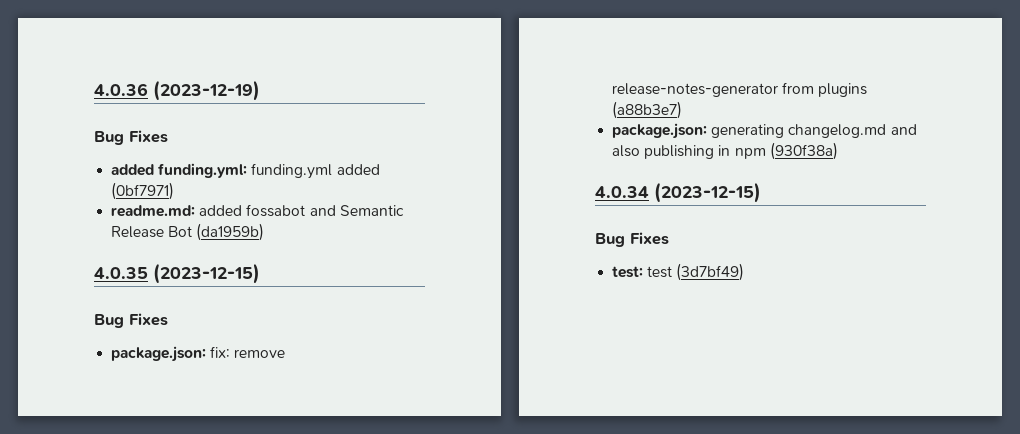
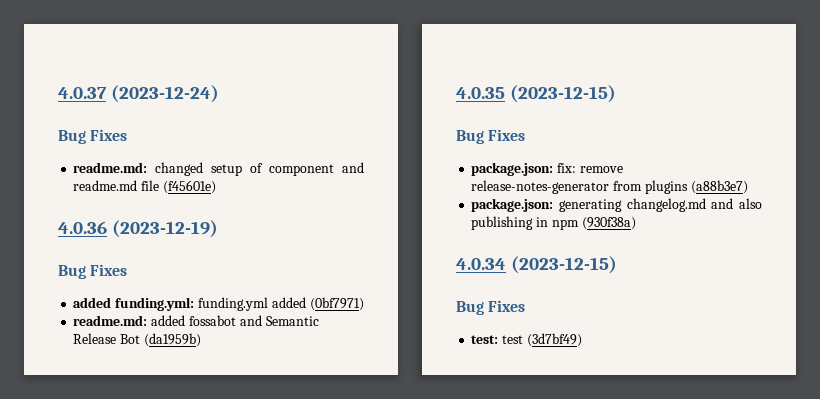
+ 4.0.37 (2023-12-24)
+ Bug Fixes
+ readme.md: changed setup of component and readme.md file (f45601e)

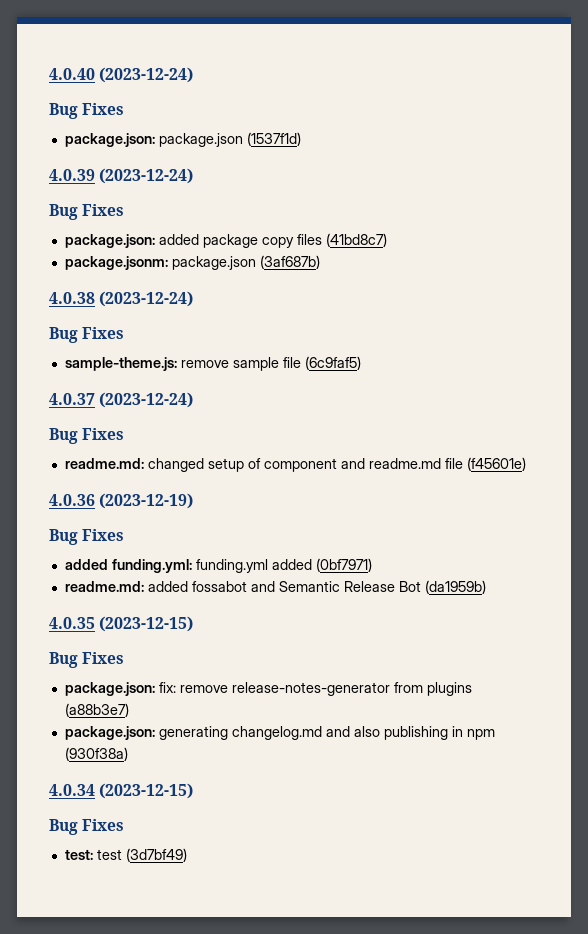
+ 4.0.40 (2023-12-24)
+ Bug Fixes
+ package.json: package.json (1537f1d)
+ 4.0.39 (2023-12-24)
+ Bug Fixes
+ package.json: added package copy files (41bd8c7)
+ package.jsonm: package.json (3af687b)
+ 4.0.38 (2023-12-24)
+ Bug Fixes
+ sample-theme.js: remove sample file (6c9faf5)

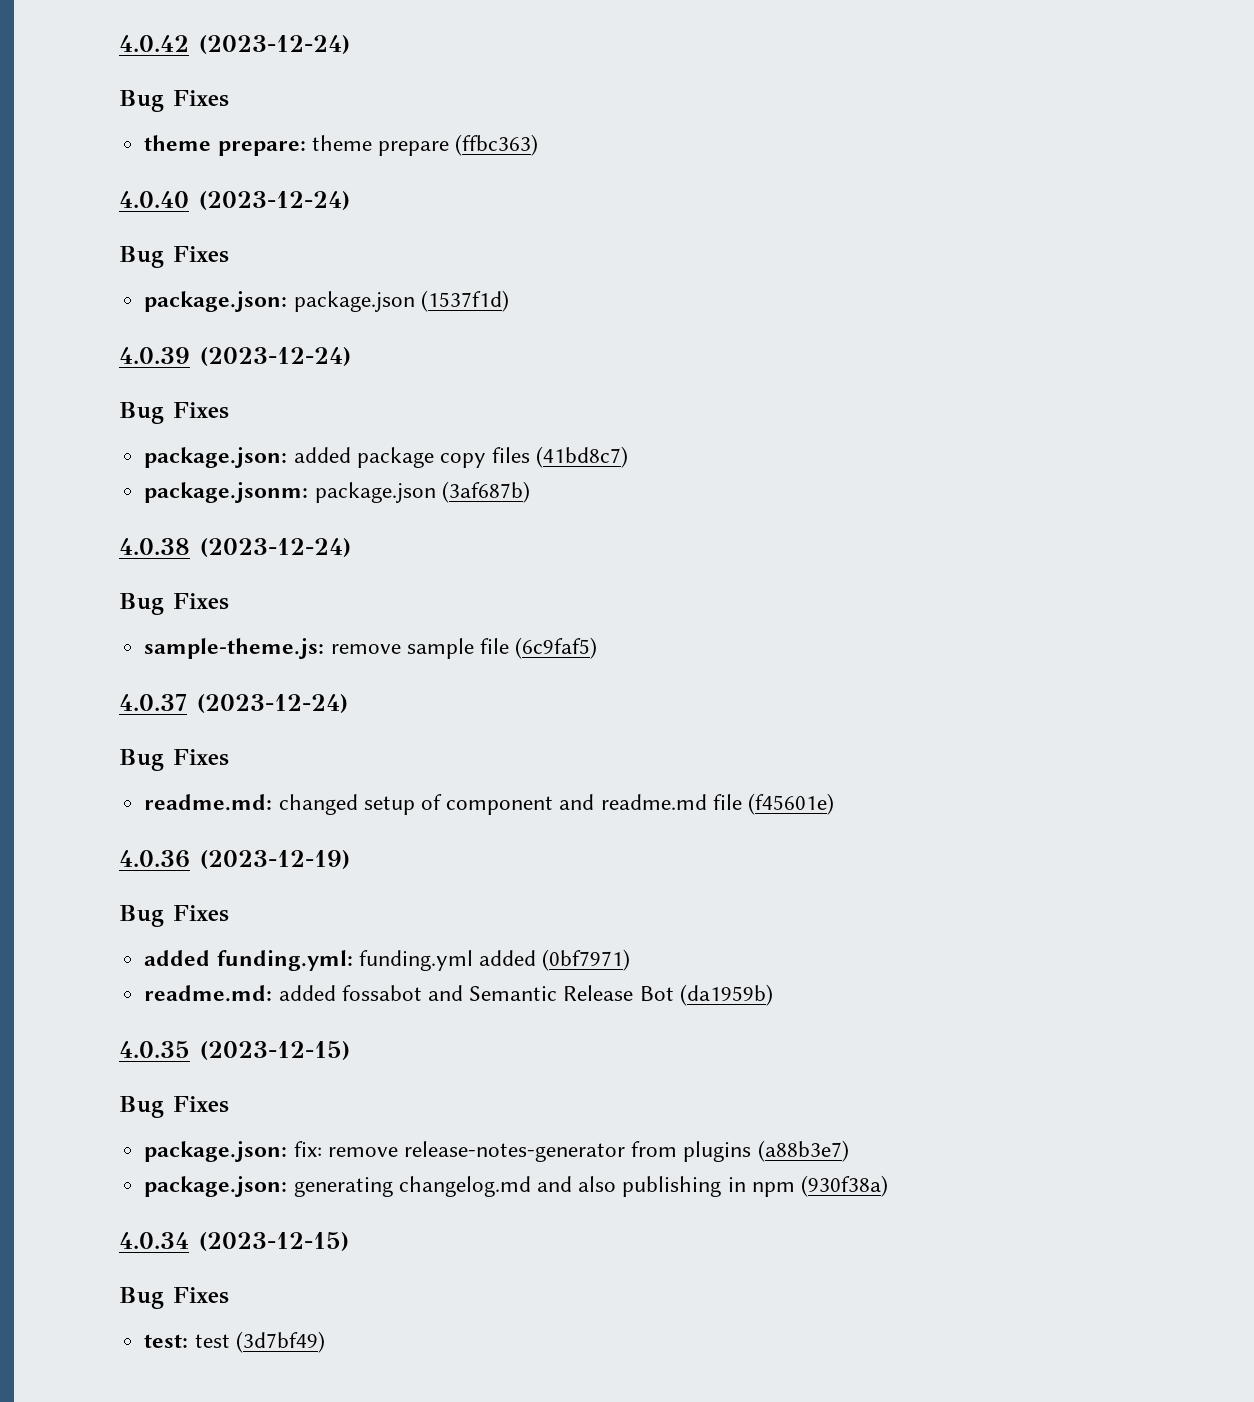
+ 4.0.42 (2023-12-24)
+ Bug Fixes
+ theme prepare: theme prepare (ffbc363)

